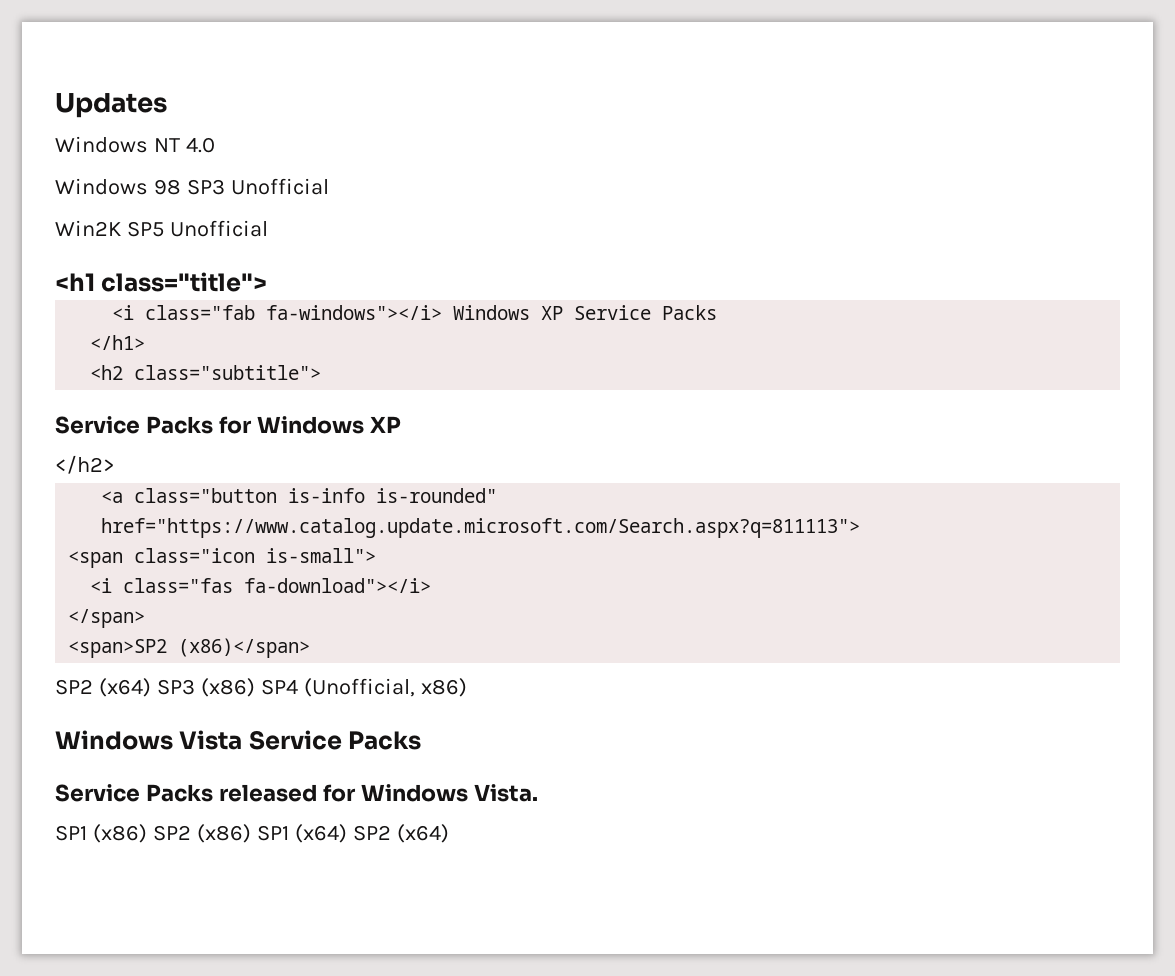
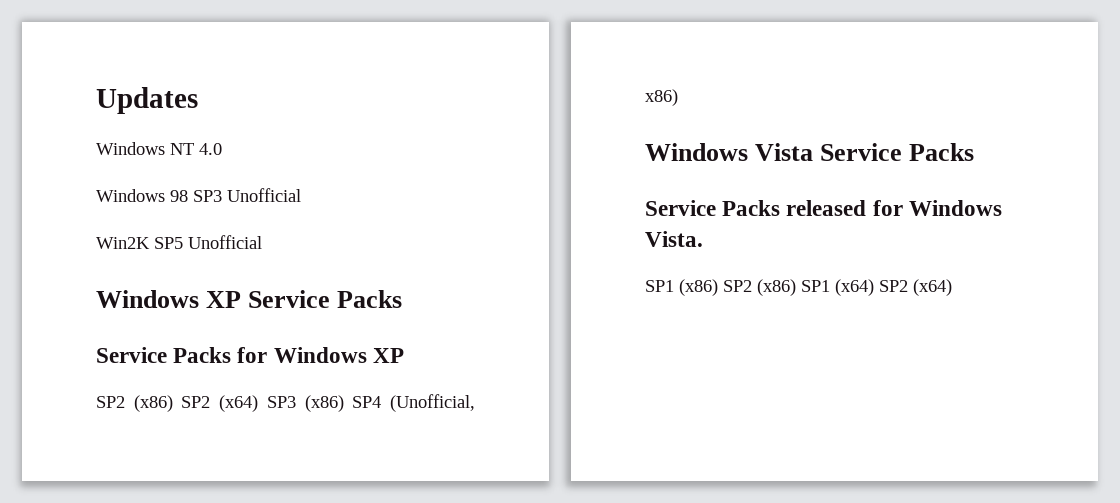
- <h1 class="title">
- <i class="fab fa-windows"></i> Windows XP Service Packs
+ Windows XP Service Packs
- </h1>
- <h2 class="subtitle">
- </h2>
- <a class="button is-info is-rounded" href="https://www.catalog.update.microsoft.com/Search.aspx?q=811113">
- <span class="icon is-small">
- <i class="fas fa-download"></i>
- </span>
- <span>SP2 (x86)</span>
- SP2 (x64) SP3 (x86) SP4 (Unofficial, x86)
+ SP2 (x86) SP2 (x64) SP3 (x86) SP4 (Unofficial, x86)

